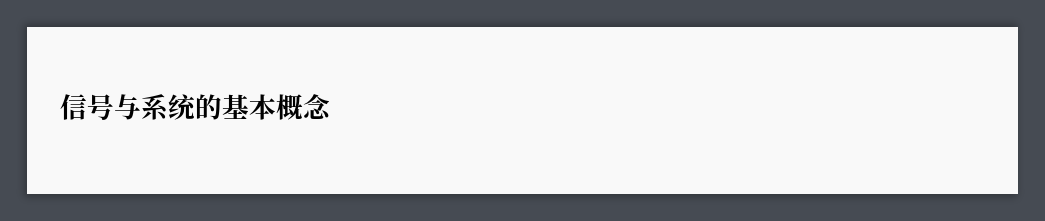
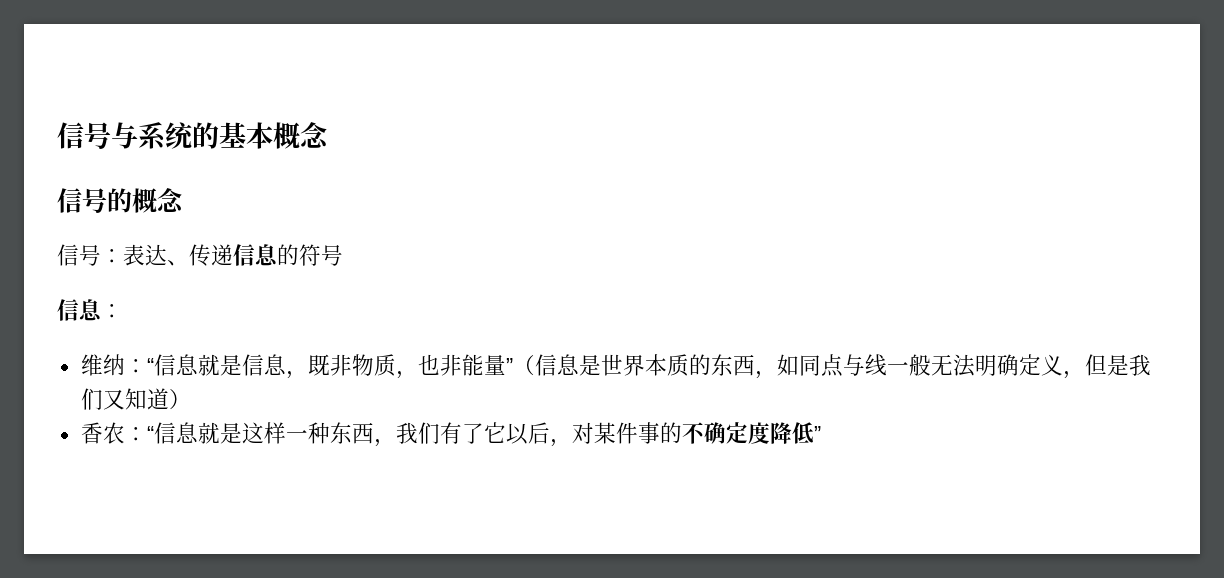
+ 信号的概念
+ 信号：表达、传递信息的符号
+ 信息：
+ 维纳：“信息就是信息，既非物质，也非能量”（信息是世界本质的东西，如同点与线一般无法明确定义，但是我们又知道）
+ 香农：“信息就是这样一种东西，我们有了它以后，对某件事的不确定度降低”

